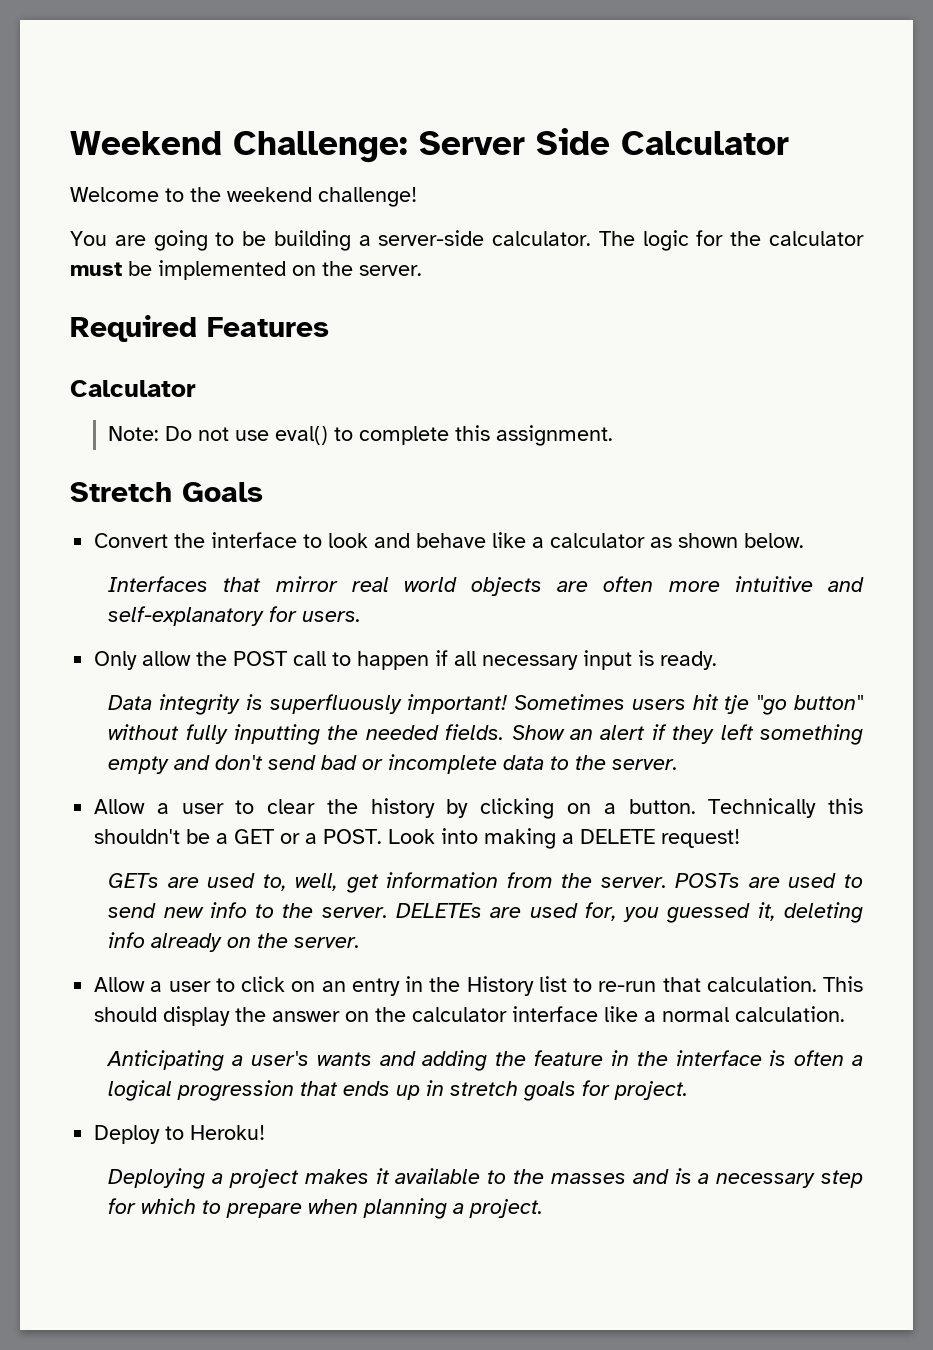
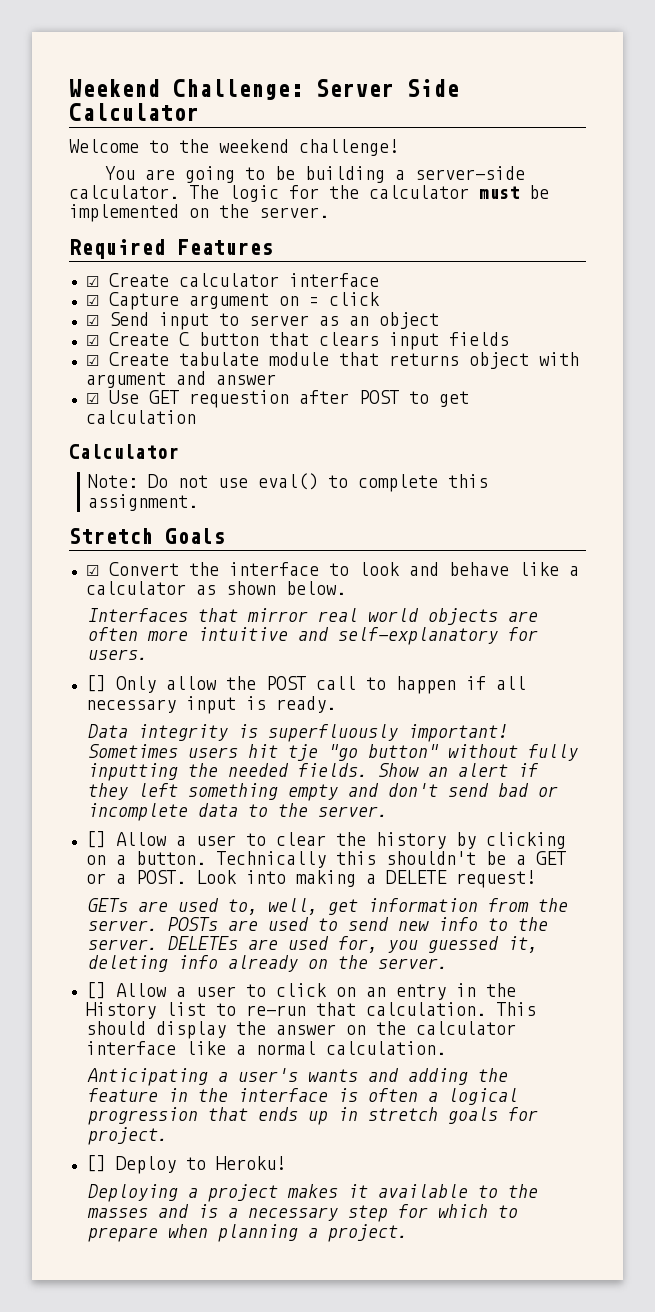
+ ☑ Create calculator interface
+ ☑ Capture argument on = click
+ ☑ Send input to server as an object
+ ☑ Create C button that clears input fields
+ ☑ Create tabulate module that returns object with argument and answer
+ ☑ Use GET requestion after POST to get calculation
- Convert the interface to look and behave like a calculator as shown below.
+ ☑ Convert the interface to look and behave like a calculator as shown below.
- Only allow the POST call to happen if all necessary input is ready.
+ [] Only allow the POST call to happen if all necessary input is ready.
- Allow a user to clear the history by clicking on a button.
+ [] Allow a user to clear the history by clicking on a button.
- Allow a user to click on an entry in the History list to re-run that calculation.
+ [] Allow a user to click on an entry in the History list to re-run that calculation.
- Deploy to Heroku!
+ [] Deploy to Heroku!

